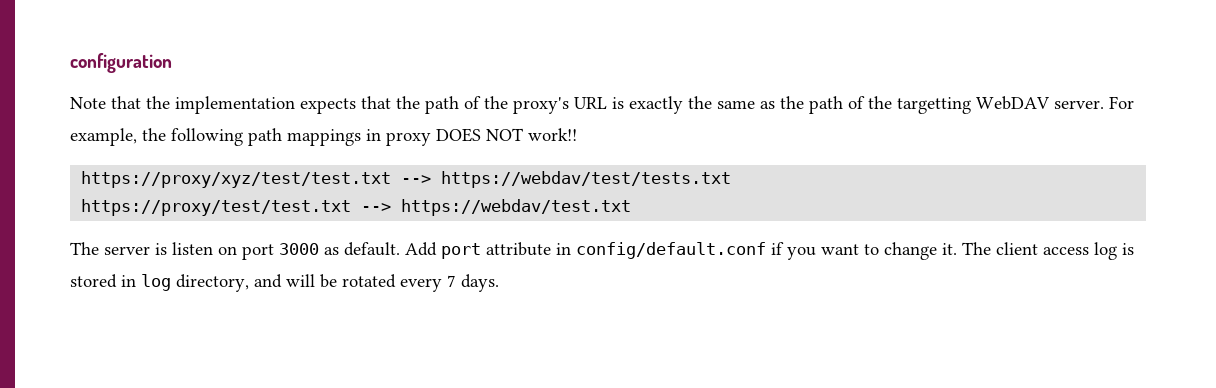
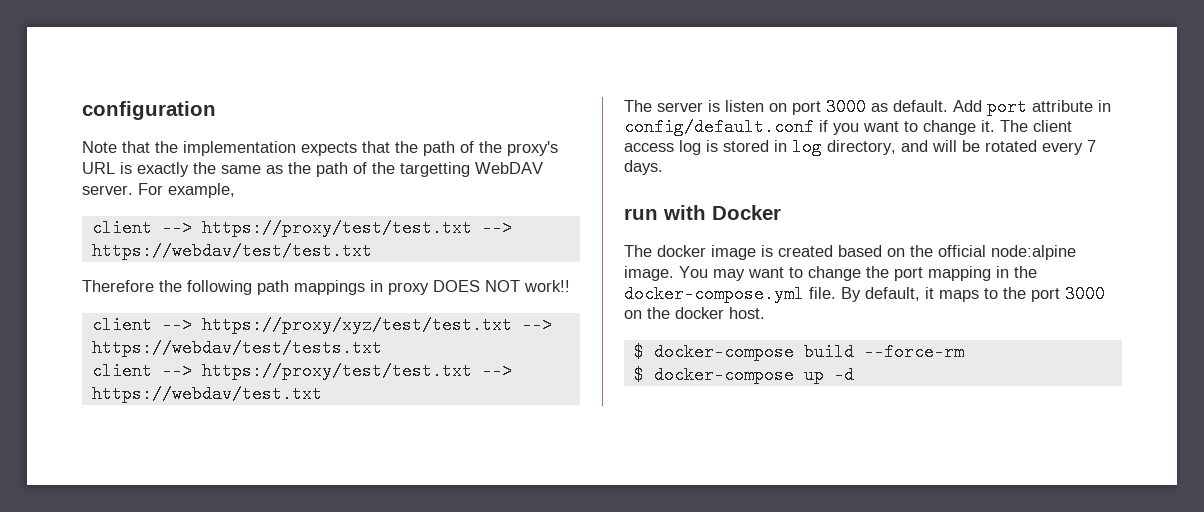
- For example, the following path mappings in proxy DOES NOT work!!
+ For example,
+ client --> https://proxy/test/test.txt --> https://webdav/test/test.txt
+ Therefore the following path mappings in proxy DOES NOT work!!
- https://proxy/xyz/test/test.txt --> https://webdav/test/tests.txt
+ client --> https://proxy/xyz/test/test.txt --> https://webdav/test/tests.txt
- https://proxy/test/test.txt --> https://webdav/test.txt
+ client --> https://proxy/test/test.txt --> https://webdav/test.txt
+ run with Docker
+ The docker image is created based on the official node:alpine image. You may want to change the port mapping in the docker-compose.yml file. By default, it maps to the port 3000 on the docker host.
+ $ docker-compose build --force-rm
+ $ docker-compose up -d

